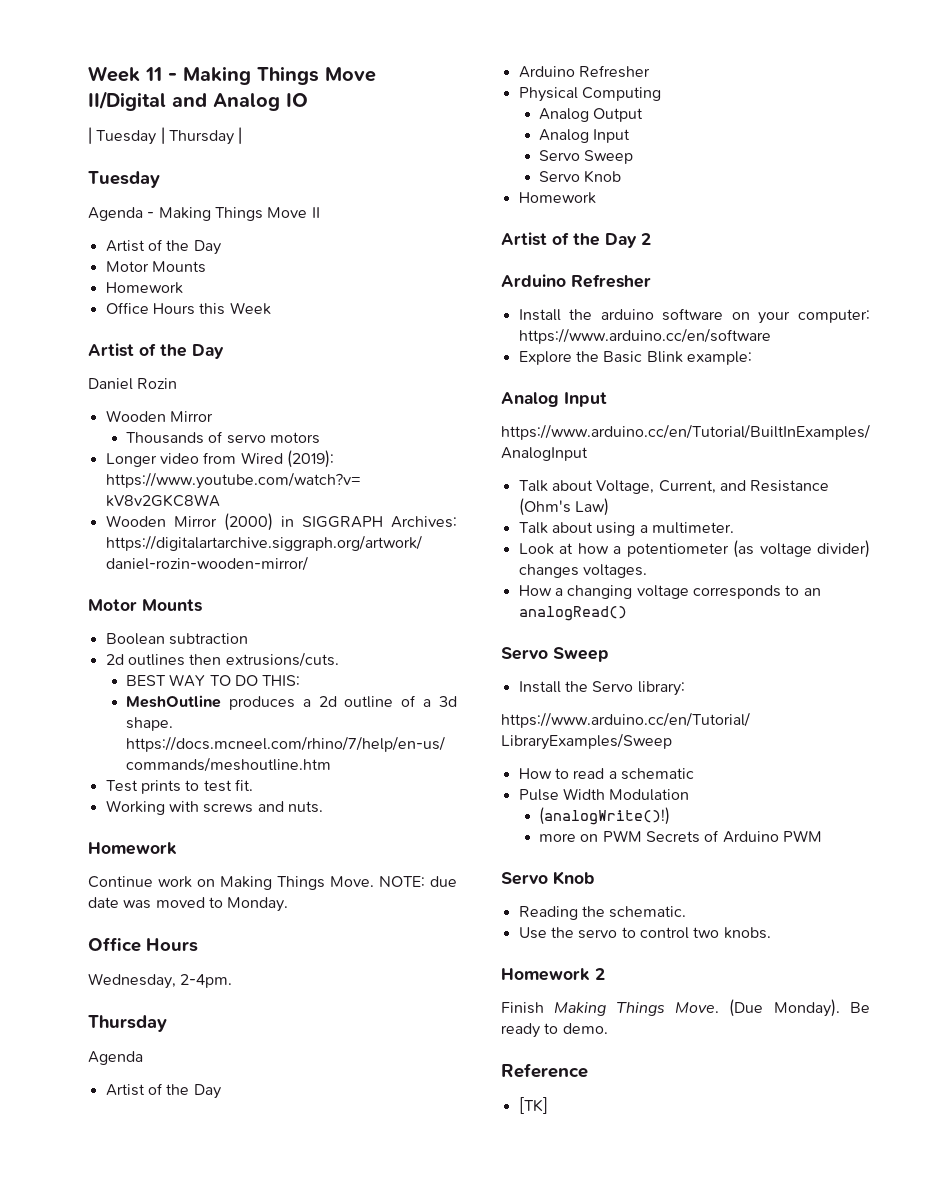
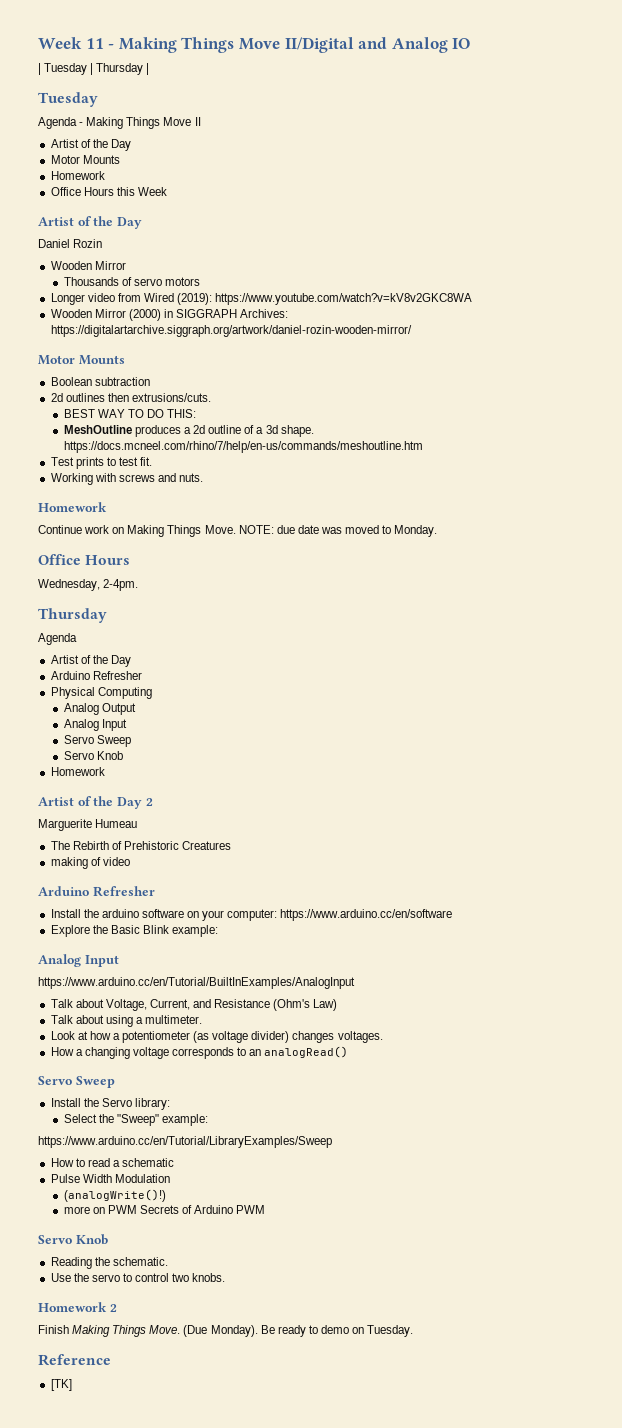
+ Marguerite Humeau
+ The Rebirth of Prehistoric Creatures
+ making of video
+ Select the "Sweep" example:
- Be ready to demo.
+ Be ready to demo on Tuesday.

